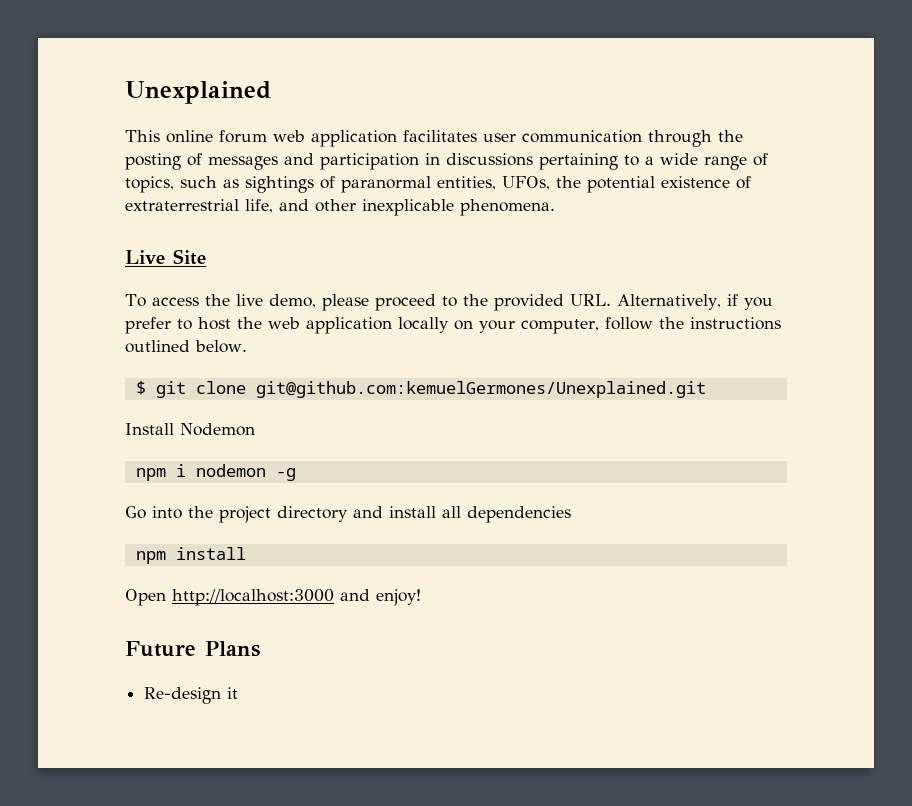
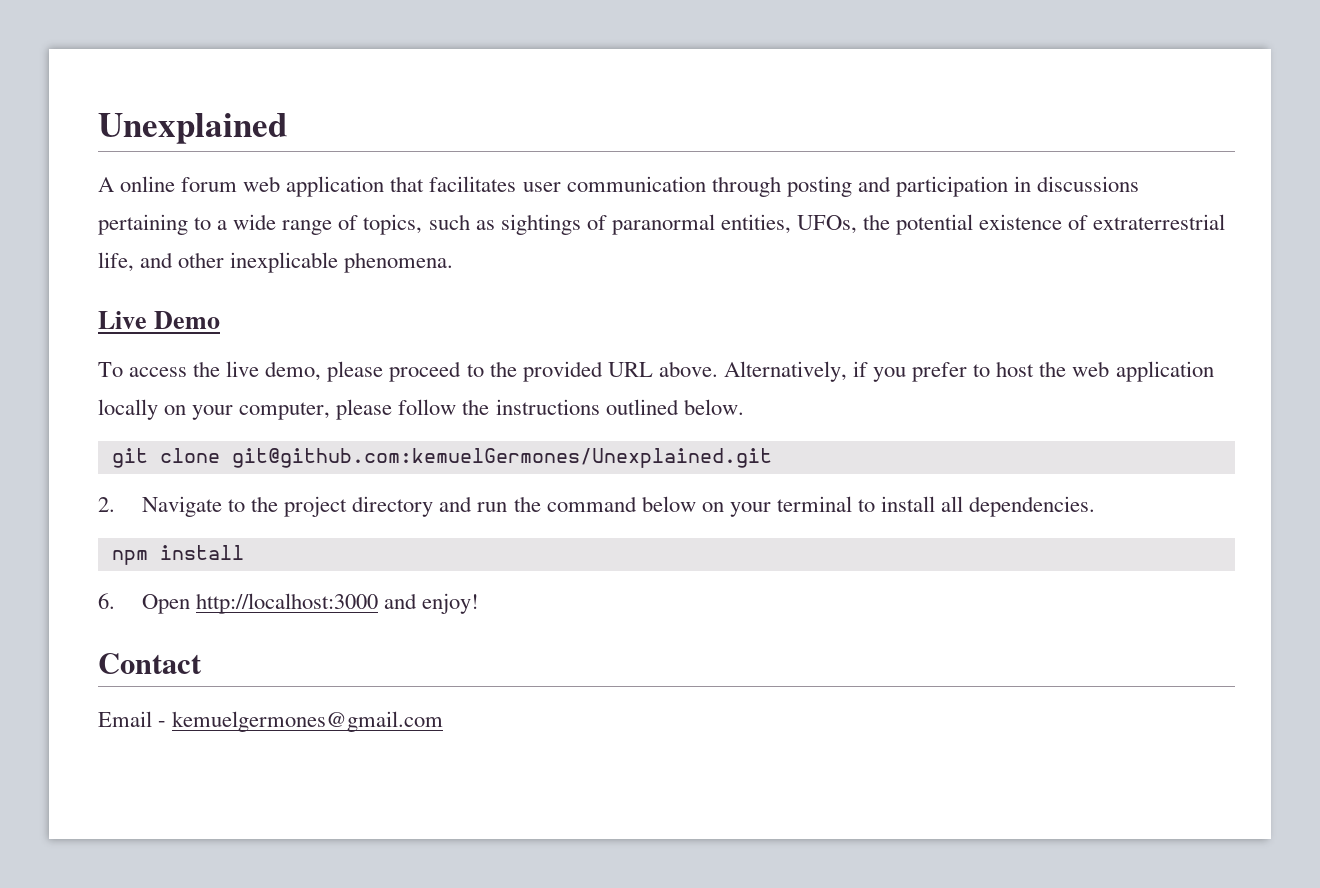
- This online forum web application facilitates user communication through the posting of messages and participation in discussions pertaining to a wide range of topics, such as sightings of paranormal entities, UFOs, the potential existence of extraterrestrial life, and other inexplicable phenomena.
+ A online forum web application that facilitates user communication through posting and participation in discussions pertaining to a wide range of topics, such as sightings of paranormal entities, UFOs, the potential existence of extraterrestrial life, and other inexplicable phenomena.
- Live Site
+ Live Demo
- To access the live demo, please proceed to the provided URL. Alternatively, if you prefer to host the web application locally on your computer, follow the instructions outlined below.
+ To access the live demo, please proceed to the provided URL above. Alternatively, if you prefer to host the web application locally on your computer, please follow the instructions outlined below.
- $ git clone git@github.com:kemuelGermones/Unexplained.git
+ git clone git@github.com:kemuelGermones/Unexplained.git
- Install Nodemon
- npm i nodemon -g
- Go into the project directory and install all dependencies
+ 2. Navigate to the project directory and run the command below on your terminal to install all dependencies.
- Open http://localhost:3000 and enjoy!
+ 6. Open http://localhost:3000 and enjoy!
- Future Plans
- Re-design it
+ Contact
+ Email - kemuelgermones@gmail.com

